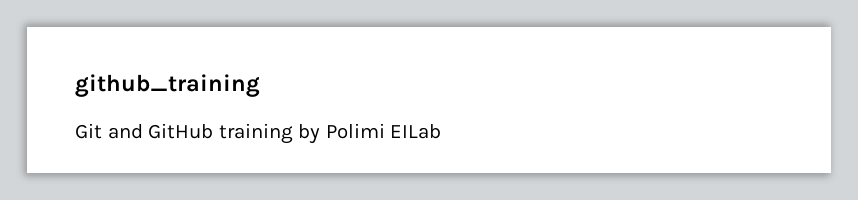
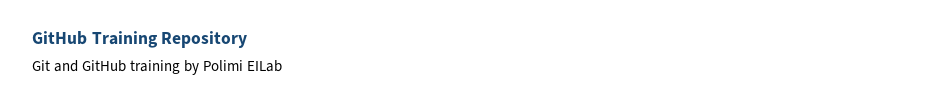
- github_training
+ GitHub Training Repository

